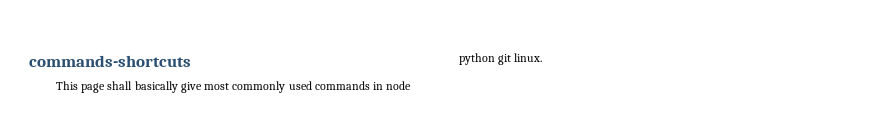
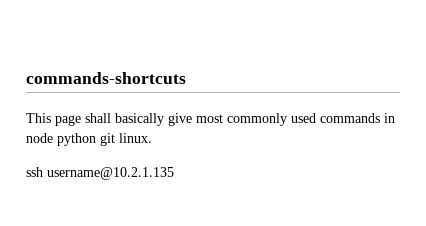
+ ssh username@10.2.1.135

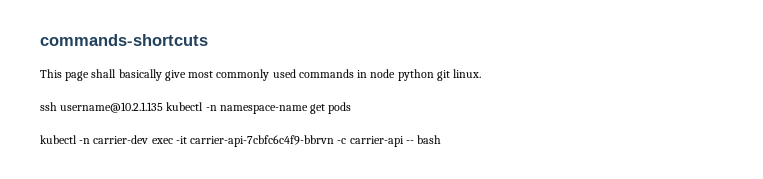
- ssh username@10.2.1.135
+ ssh username@10.2.1.135 kubectl -n namespace-name get pods
+ kubectl -n carrier-dev exec -it carrier-api-7cbfc6c4f9-bbrvn -c carrier-api -- bash

